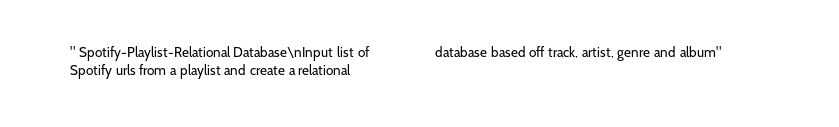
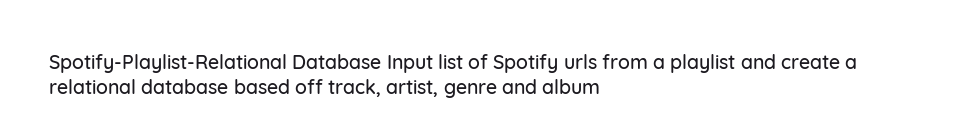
- " Spotify-Playlist-Relational Database\nInput list of Spotify urls from a playlist and create a relational database based off track, artist, genre and album"
+ Spotify-Playlist-Relational Database Input list of Spotify urls from a playlist and create a relational database based off track, artist, genre and album

